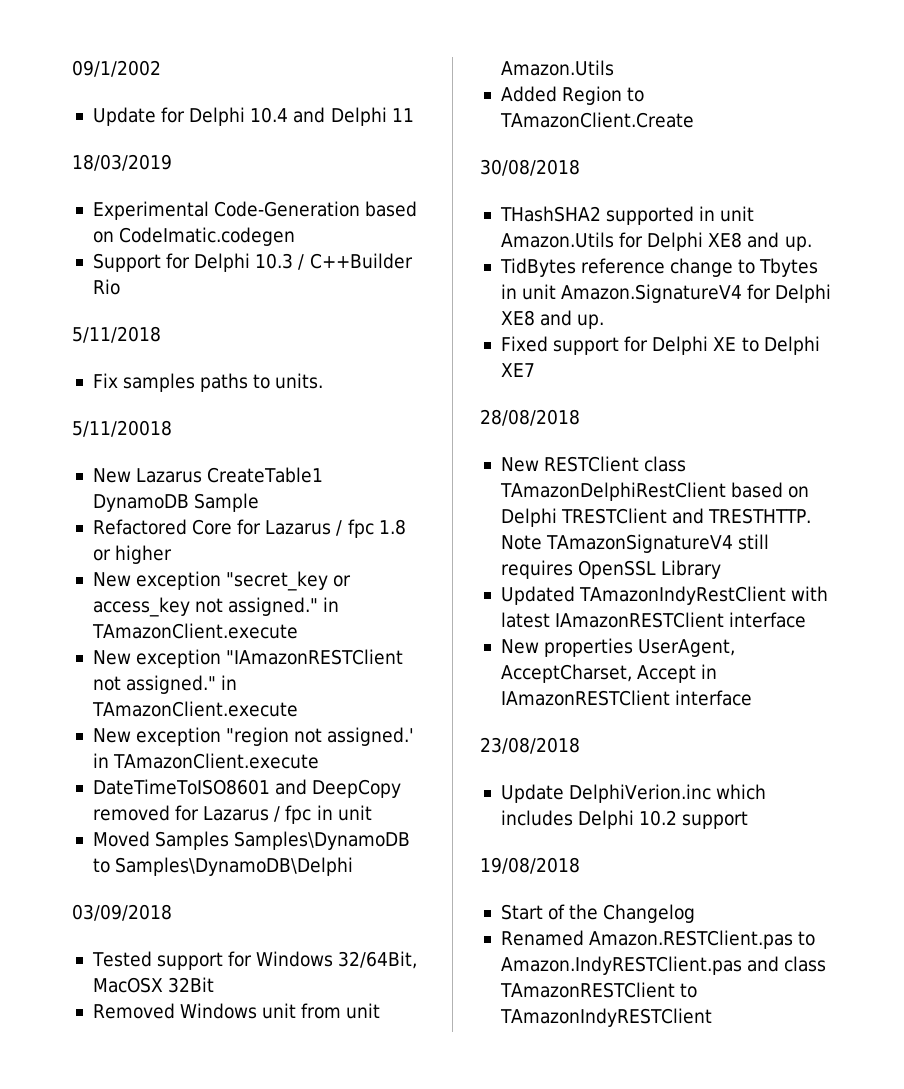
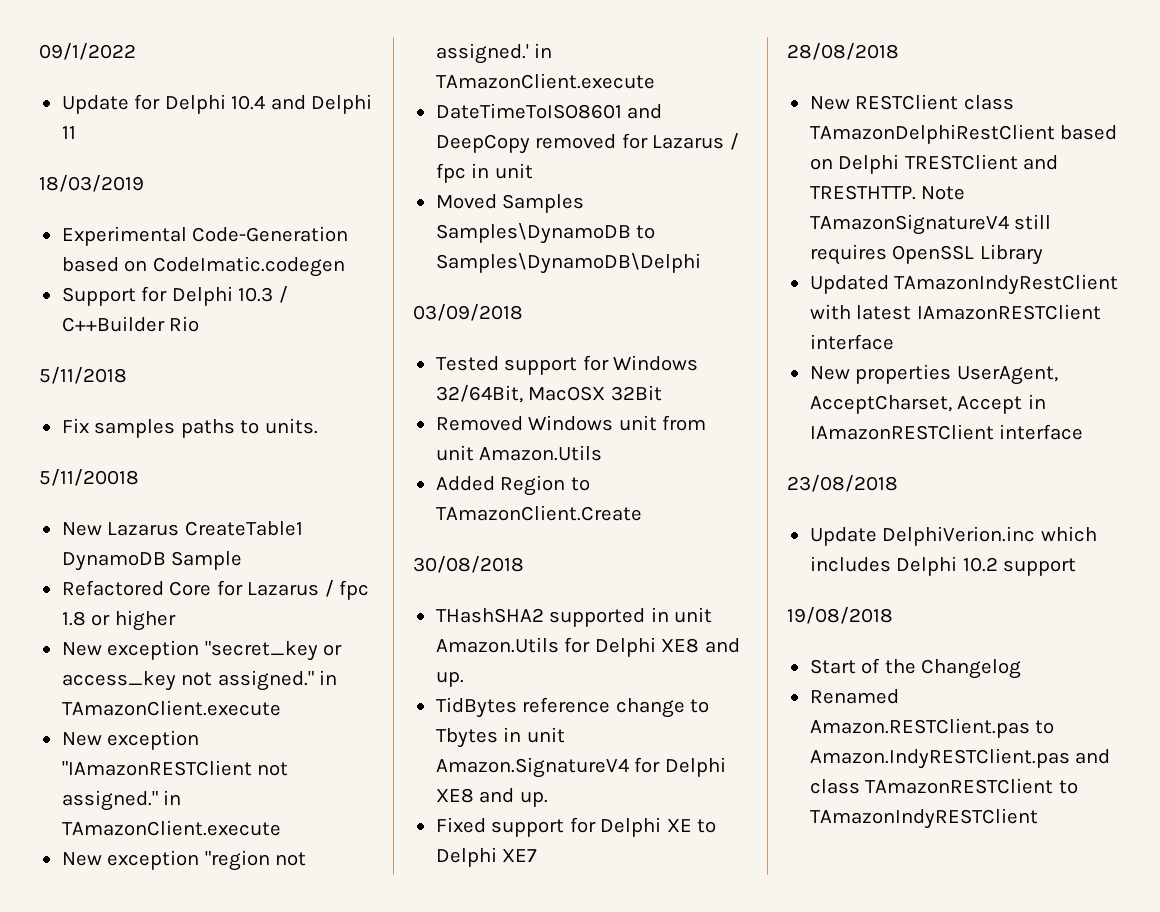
- 09/1/2002
+ 09/1/2022

